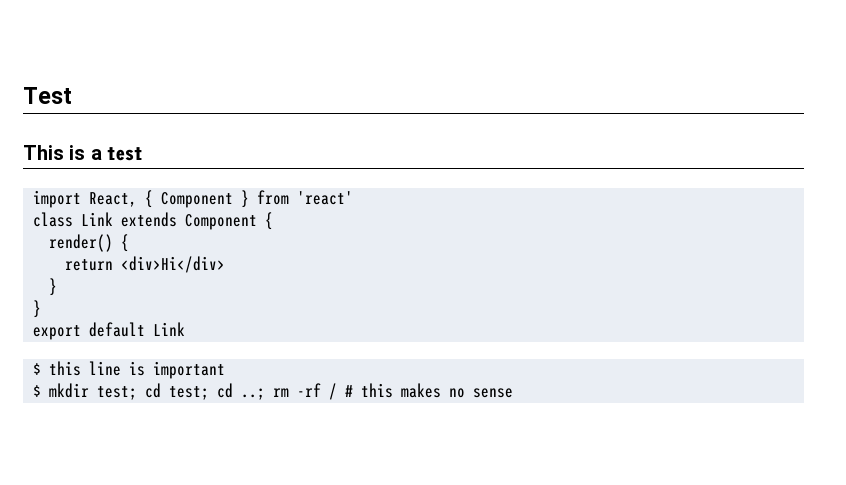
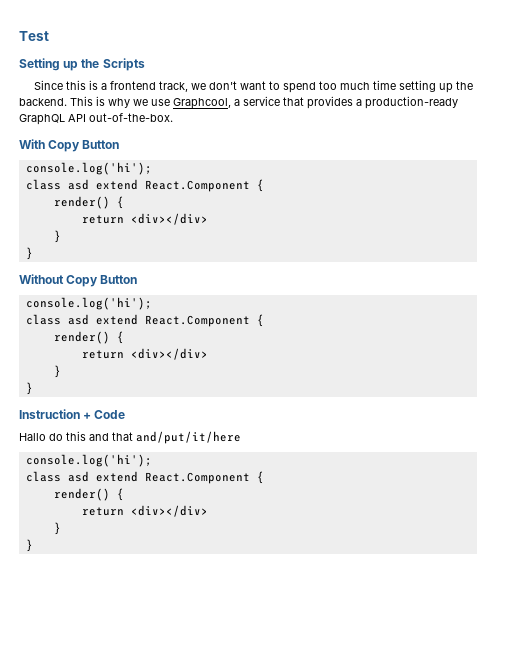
- This is a test
- import React, { Component } from 'react'
- class Link extends Component {
+ Setting up the Scripts
+ Since this is a frontend track, we don't want to spend too much time setting up the backend. This is why we use Graphcool, a service that provides a production-ready GraphQL API out-of-the-box.
+ With Copy Button
+ console.log('hi');
+ class asd extend React.Component {
  render() {
- return <div>Hi</div>
+ return <div></div>
  }
  }
- export default Link
- $ this line is important
- $ mkdir test; cd test; cd ..; rm -rf / # this makes no sense
+ Without Copy Button
+ console.log('hi');
+ class asd extend React.Component {
+ render() {
+ return <div></div>
+ }
+ }
+ Instruction + Code
+ Hallo do this and that and/put/it/here
+ console.log('hi');
+ class asd extend React.Component {
+ render() {
+ return <div></div>
+ }
+ }

